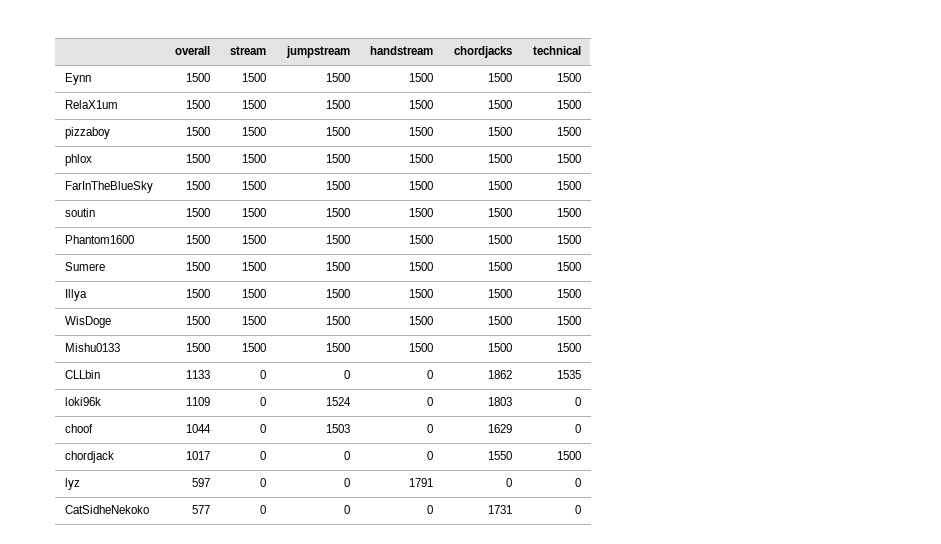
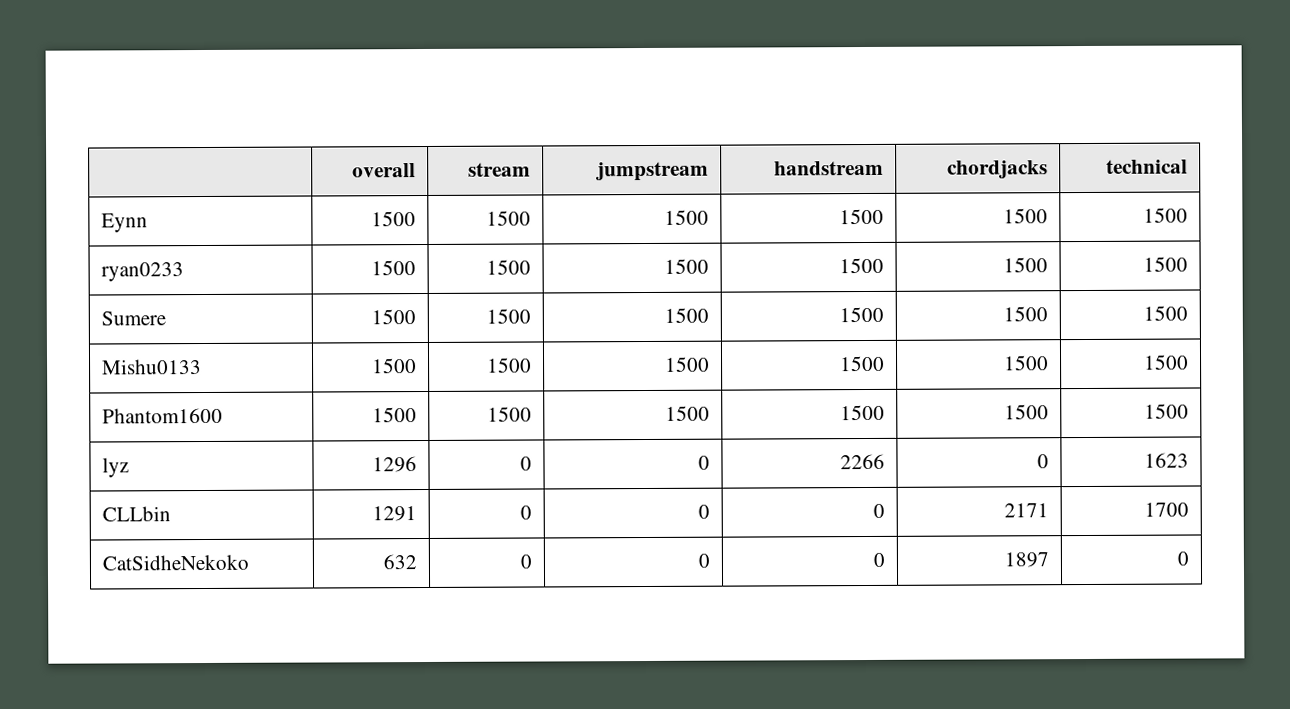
- RelaX1um | 1500 | 1500 | 1500 | 1500 | 1500 | 1500
- pizzaboy | 1500 | 1500 | 1500 | 1500 | 1500 | 1500
- phlox | 1500 | 1500 | 1500 | 1500 | 1500 | 1500
- FarInTheBlueSky | 1500 | 1500 | 1500 | 1500 | 1500 | 1500
- soutin | 1500 | 1500 | 1500 | 1500 | 1500 | 1500
+ ryan0233 | 1500 | 1500 | 1500 | 1500 | 1500 | 1500
+ Sumere | 1500 | 1500 | 1500 | 1500 | 1500 | 1500
+ Mishu0133 | 1500 | 1500 | 1500 | 1500 | 1500 | 1500
- Sumere | 1500 | 1500 | 1500 | 1500 | 1500 | 1500
- Illya | 1500 | 1500 | 1500 | 1500 | 1500 | 1500
- WisDoge | 1500 | 1500 | 1500 | 1500 | 1500 | 1500
- Mishu0133 | 1500 | 1500 | 1500 | 1500 | 1500 | 1500
+ lyz | 1296 | 0 | 0 | 2266 | 0 | 1623
- CLLbin | 1133 | 0 | 0 | 0 | 1862 | 1535
- loki96k | 1109 | 0 | 1524 | 0 | 1803 | 0
- choof | 1044 | 0 | 1503 | 0 | 1629 | 0
- chordjack | 1017 | 0 | 0 | 0 | 1550 | 1500
- lyz | 597 | 0 | 0 | 1791 | 0 | 0
- CatSidheNekoko | 577 | 0 | 0 | 0 | 1731 | 0
+ CLLbin | 1291 | 0 | 0 | 0 | 2171 | 1700
+ CatSidheNekoko | 632 | 0 | 0 | 0 | 1897 | 0

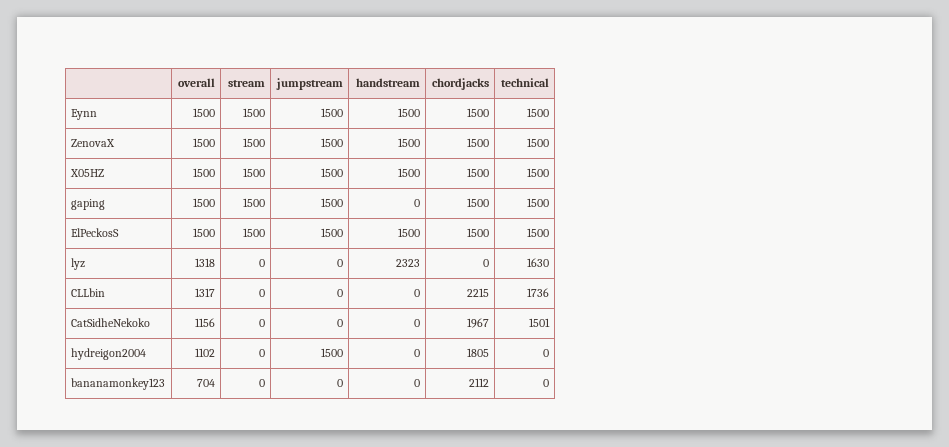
- ryan0233 | 1500 | 1500 | 1500 | 1500 | 1500 | 1500
- Sumere | 1500 | 1500 | 1500 | 1500 | 1500 | 1500
- Mishu0133 | 1500 | 1500 | 1500 | 1500 | 1500 | 1500
- Phantom1600 | 1500 | 1500 | 1500 | 1500 | 1500 | 1500
+ ZenovaX | 1500 | 1500 | 1500 | 1500 | 1500 | 1500
+ X05HZ | 1500 | 1500 | 1500 | 1500 | 1500 | 1500
+ gaping | 1500 | 1500 | 1500 | 0 | 1500 | 1500
+ ElPeckosS | 1500 | 1500 | 1500 | 1500 | 1500 | 1500
- lyz | 1296 | 0 | 0 | 2266 | 0 | 1623
+ lyz | 1318 | 0 | 0 | 2323 | 0 | 1630
- CLLbin | 1291 | 0 | 0 | 0 | 2171 | 1700
+ CLLbin | 1317 | 0 | 0 | 0 | 2215 | 1736
- CatSidheNekoko | 632 | 0 | 0 | 0 | 1897 | 0
+ CatSidheNekoko | 1156 | 0 | 0 | 0 | 1967 | 1501
+ hydreigon2004 | 1102 | 0 | 1500 | 0 | 1805 | 0
+ bananamonkey123 | 704 | 0 | 0 | 0 | 2112 | 0

